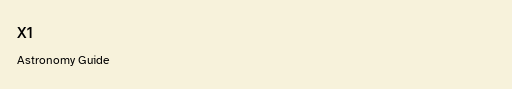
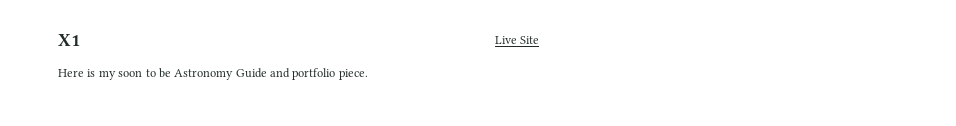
- Astronomy Guide
+ Here is my soon to be Astronomy Guide and portfolio piece.
+ Live Site

